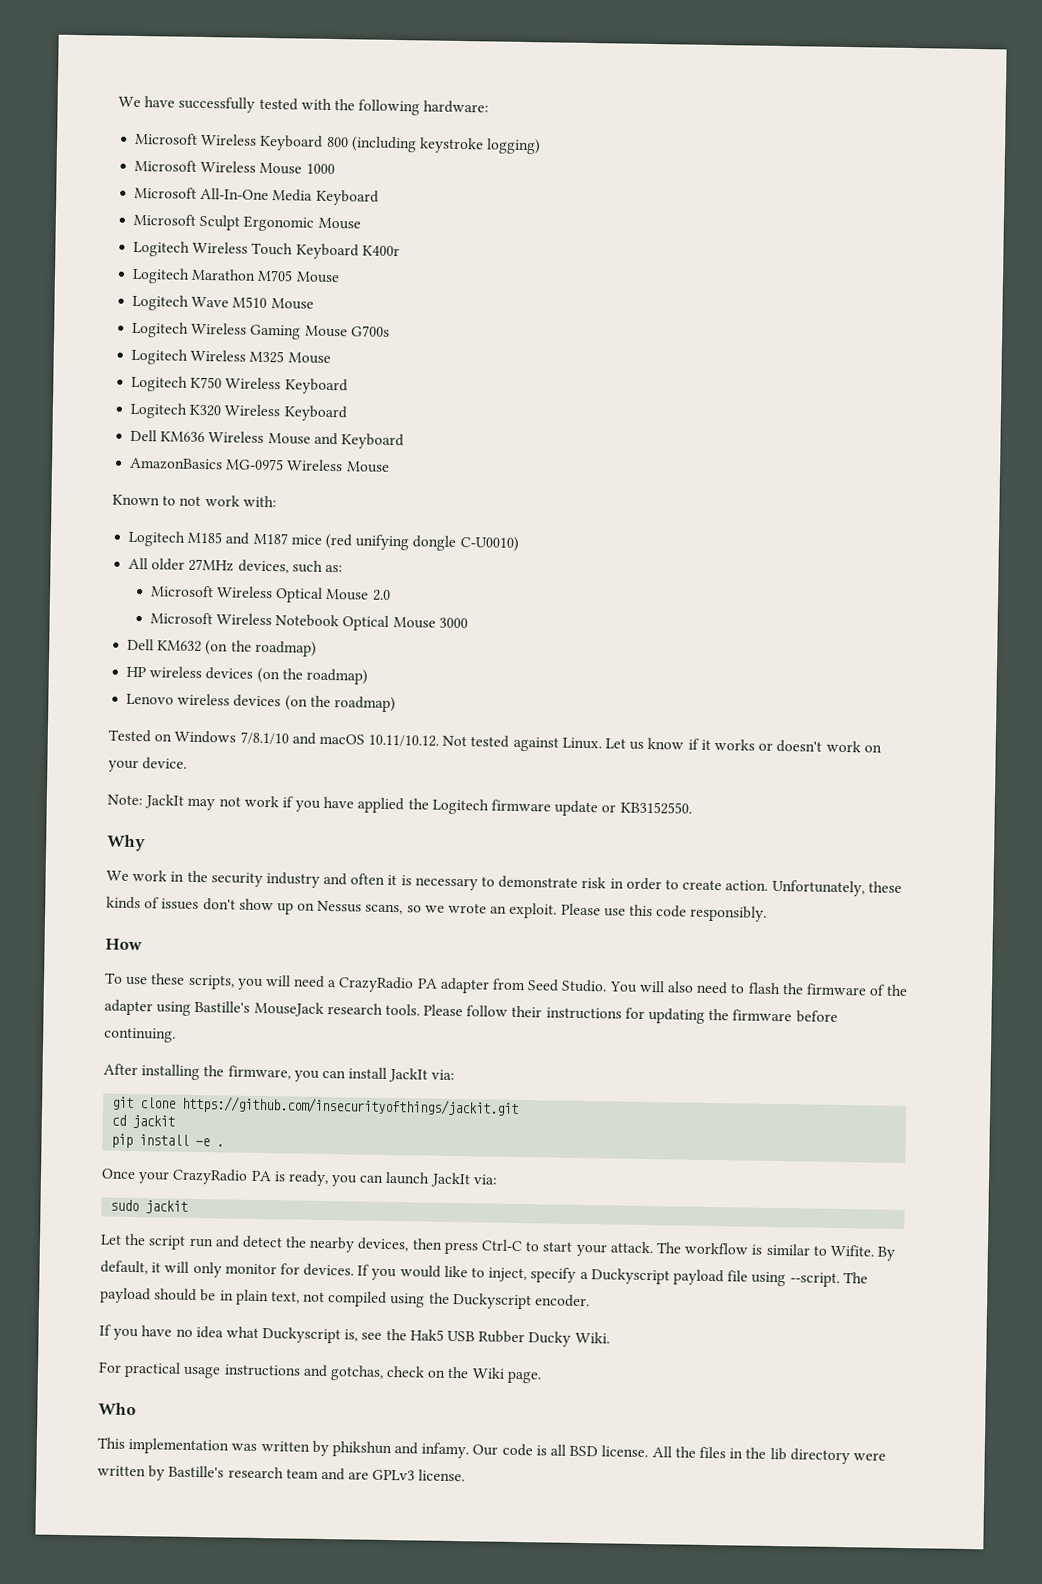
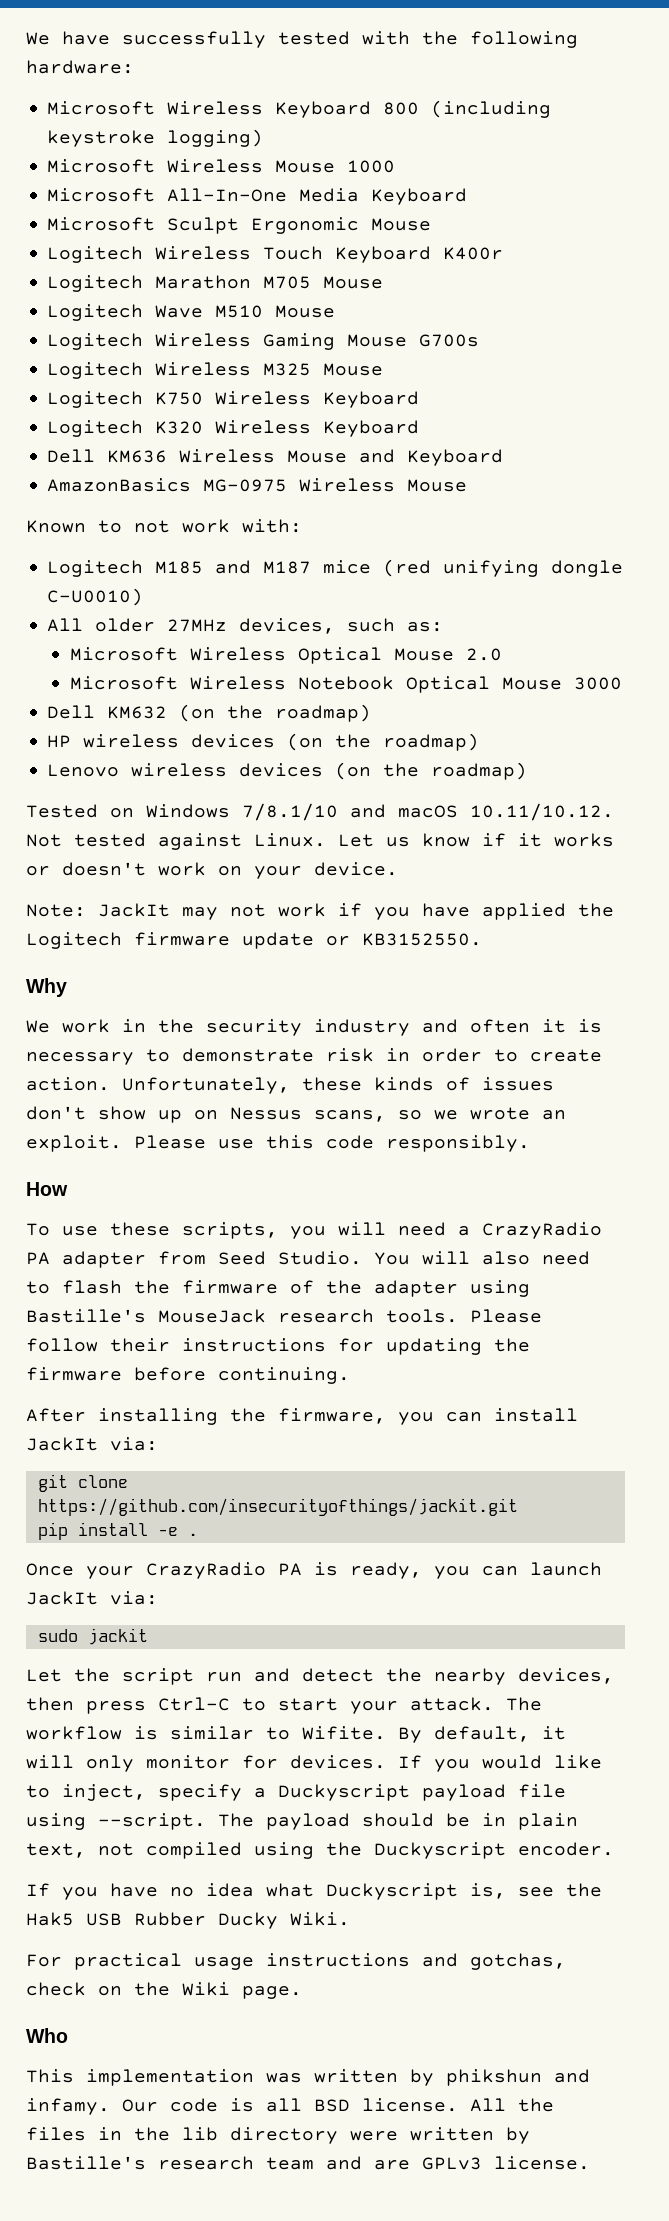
- cd jackit

